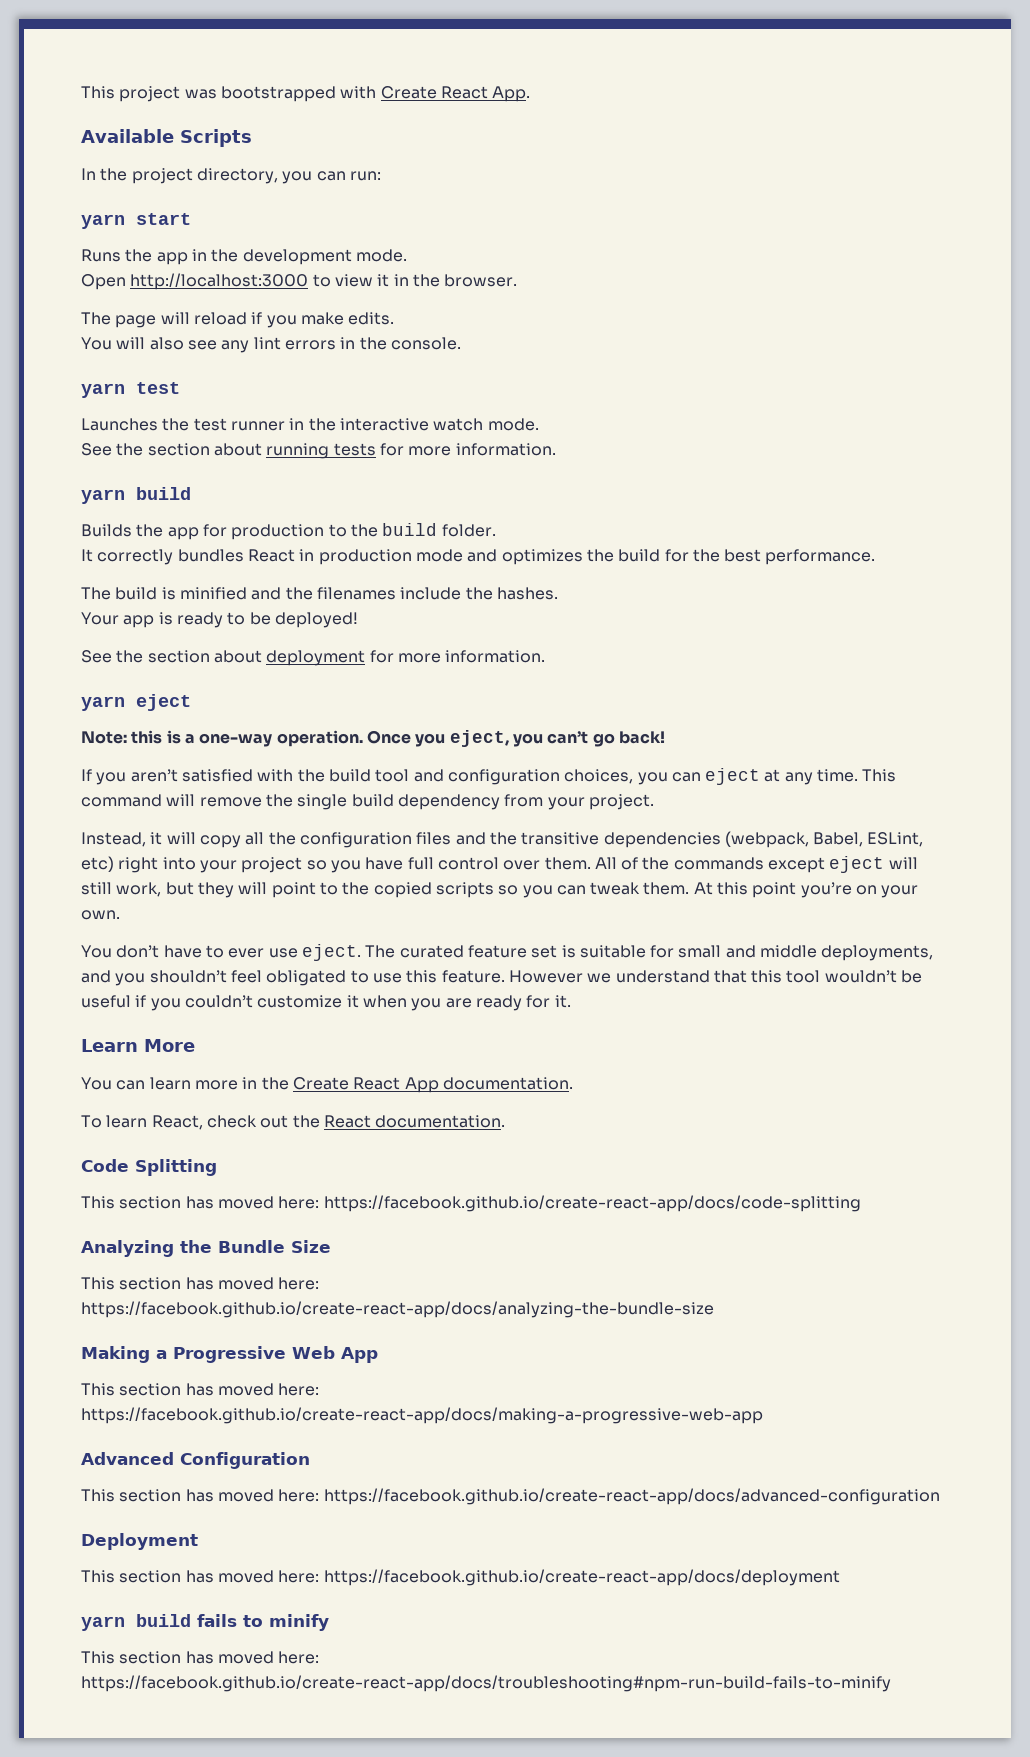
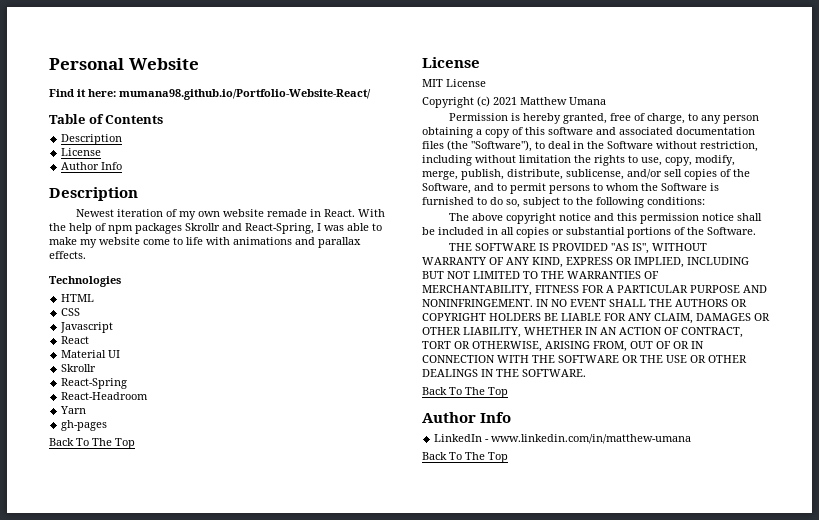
- This project was bootstrapped with Create React App.
- Available Scripts
- In the project directory, you can run:
- yarn start
- Runs the app in the development mode.
- Open http://localhost:3000 to view it in the browser.
- The page will reload if you make edits.
- You will also see any lint errors in the console.
- yarn test
- Launches the test runner in the interactive watch mode.
- See the section about running tests for more information.
- yarn build
- Builds the app for production to the build folder.
- It correctly bundles React in production mode and optimizes the build for the best performance.
- The build is minified and the filenames include the hashes.
- Your app is ready to be deployed!
- See the section about deployment for more information.
- yarn eject
- Note: this is a one-way operation. Once you eject, you can’t go back!
- If you aren’t satisfied with the build tool and configuration choices, you can eject at any time. This command will remove the single build dependency from your project.
- Instead, it will copy all the configuration files and the transitive dependencies (webpack, Babel, ESLint, etc) right into your project so you have full control over them. All of the commands except eject will still work, but they will point to the copied scripts so you can tweak them. At this point you’re on your own.
- You don’t have to ever use eject. The curated feature set is suitable for small and middle deployments, and you shouldn’t feel obligated to use this feature. However we understand that this tool wouldn’t be useful if you couldn’t customize it when you are ready for it.
- Learn More
- You can learn more in the Create React App documentation.
- To learn React, check out the React documentation.
- Code Splitting
- This section has moved here: https://facebook.github.io/create-react-app/docs/code-splitting
- Analyzing the Bundle Size
- This section has moved here: https://facebook.github.io/create-react-app/docs/analyzing-the-bundle-size
- Making a Progressive Web App
- This section has moved here: https://facebook.github.io/create-react-app/docs/making-a-progressive-web-app
- Advanced Configuration
- This section has moved here: https://facebook.github.io/create-react-app/docs/advanced-configuration
- Deployment
- This section has moved here: https://facebook.github.io/create-react-app/docs/deployment
- yarn build fails to minify
- This section has moved here: https://facebook.github.io/create-react-app/docs/troubleshooting#npm-run-build-fails-to-minify
+ Personal Website
+ Find it here: mumana98.github.io/Portfolio-Website-React/
+ Table of Contents
+ Description
+ License
+ Author Info
+ Description
+ Newest iteration of my own website remade in React. With the help of npm packages Skrollr and React-Spring, I was able to make my website come to life with animations and parallax effects.
+ Technologies
+ HTML
+ CSS
+ Javascript
+ React
+ Material UI
+ Skrollr
+ React-Spring
+ React-Headroom
+ Yarn
+ gh-pages
+ Back To The Top
+ License
+ MIT License
+ Copyright (c) 2021 Matthew Umana
+ Permission is hereby granted, free of charge, to any person obtaining a copy of this software and associated documentation files (the "Software"), to deal in the Software without restriction, including without limitation the rights to use, copy, modify, merge, publish, distribute, sublicense, and/or sell copies of the Software, and to permit persons to whom the Software is furnished to do so, subject to the following conditions:
+ The above copyright notice and this permission notice shall be included in all copies or substantial portions of the Software.
+ THE SOFTWARE IS PROVIDED "AS IS", WITHOUT WARRANTY OF ANY KIND, EXPRESS OR IMPLIED, INCLUDING BUT NOT LIMITED TO THE WARRANTIES OF MERCHANTABILITY, FITNESS FOR A PARTICULAR PURPOSE AND NONINFRINGEMENT. IN NO EVENT SHALL THE AUTHORS OR COPYRIGHT HOLDERS BE LIABLE FOR ANY CLAIM, DAMAGES OR OTHER LIABILITY, WHETHER IN AN ACTION OF CONTRACT, TORT OR OTHERWISE, ARISING FROM, OUT OF OR IN CONNECTION WITH THE SOFTWARE OR THE USE OR OTHER DEALINGS IN THE SOFTWARE.
+ Back To The Top
+ Author Info
+ LinkedIn - www.linkedin.com/in/matthew-umana
+ Back To The Top

